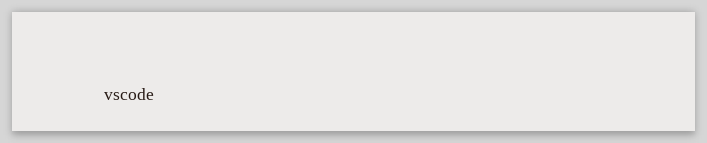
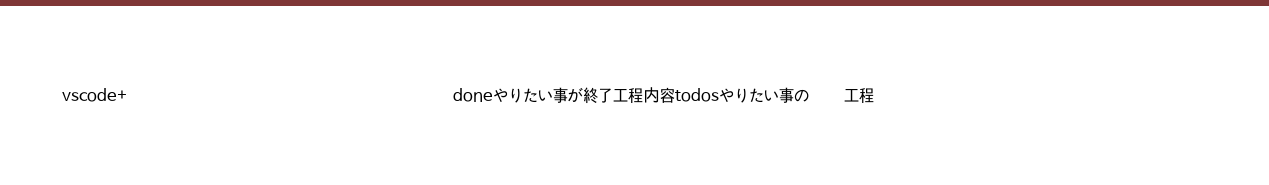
- vscode
+ vscode+
+ doneやりたい事が終了工程内容todosやりたい事の工程

